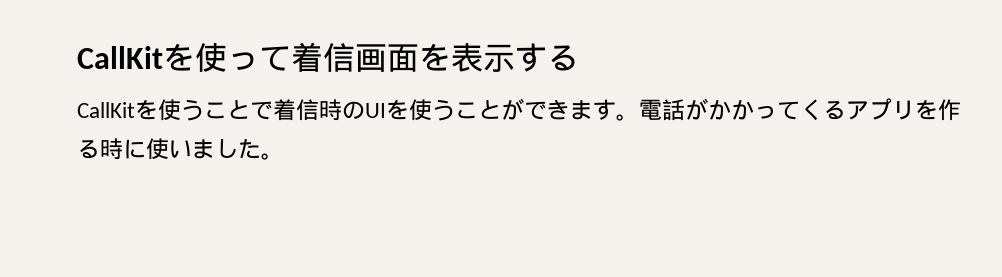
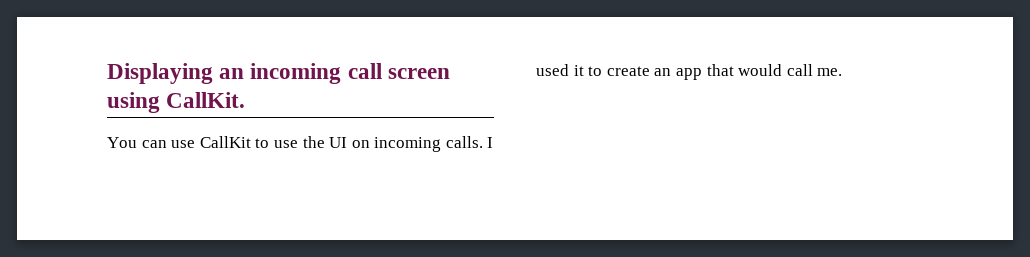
- CallKitを使って着信画面を表示する
- CallKitを使うことで着信時のUIを使うことができます。電話がかかってくるアプリを作る時に使いました。
+ Displaying an incoming call screen using CallKit.
+ You can use CallKit to use the UI on incoming calls. I used it to create an app that would call me.

